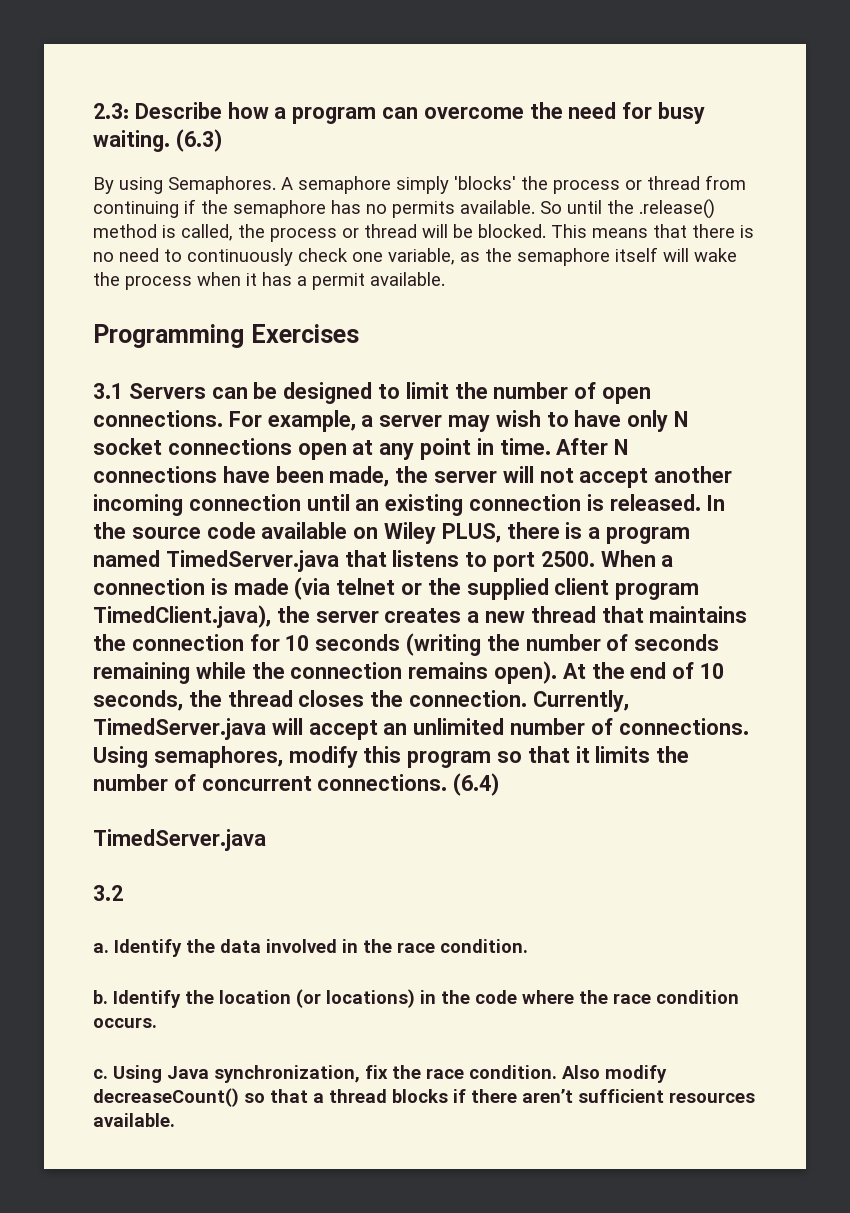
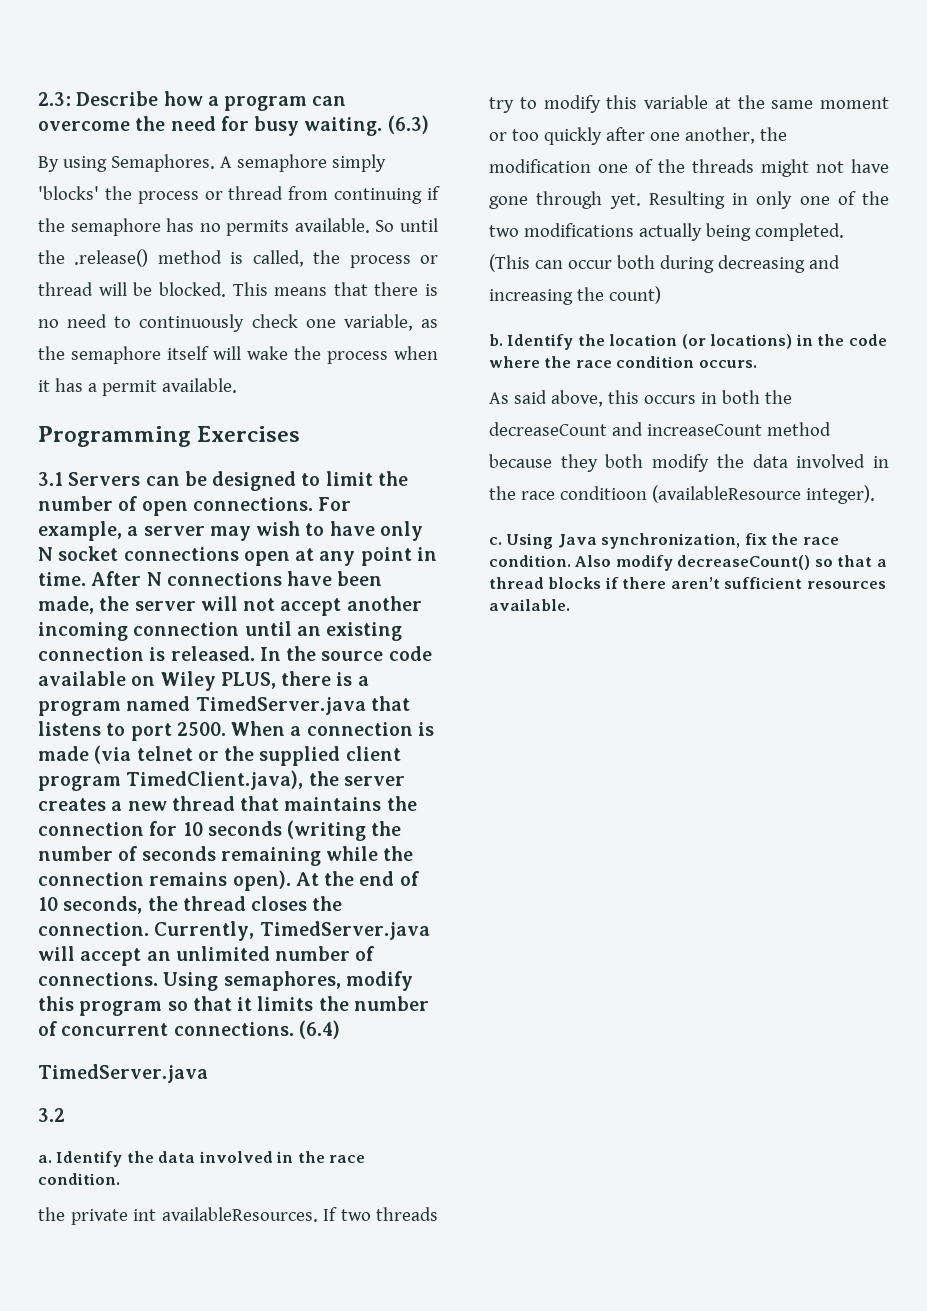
+ the private int availableResources. If two threads try to modify this variable at the same moment or too quickly after one another, the modification one of the threads might not have gone through yet. Resulting in only one of the two modifications actually being completed. (This can occur both during decreasing and increasing the count)
+ As said above, this occurs in both the decreaseCount and increaseCount method because they both modify the data involved in the race conditioon (availableResource integer).

